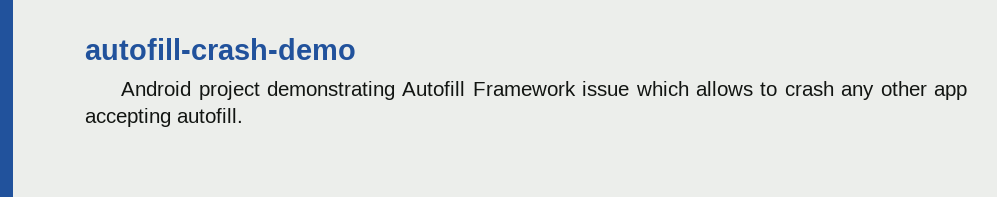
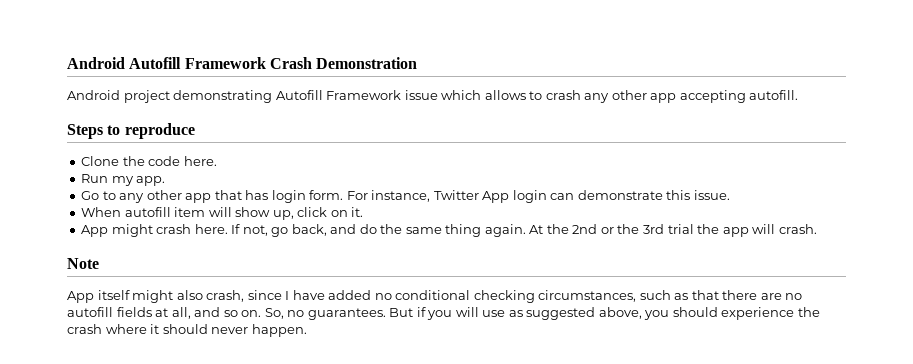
- autofill-crash-demo
+ Android Autofill Framework Crash Demonstration
+ Steps to reproduce
+ Clone the code here.
+ Run my app.
+ Go to any other app that has login form. For instance, Twitter App login can demonstrate this issue.
+ When autofill item will show up, click on it.
+ App might crash here. If not, go back, and do the same thing again. At the 2nd or the 3rd trial the app will crash.
+ Note
+ App itself might also crash, since I have added no conditional checking circumstances, such as that there are no autofill fields at all, and so on. So, no guarantees. But if you will use as suggested above, you should experience the crash where it should never happen.

